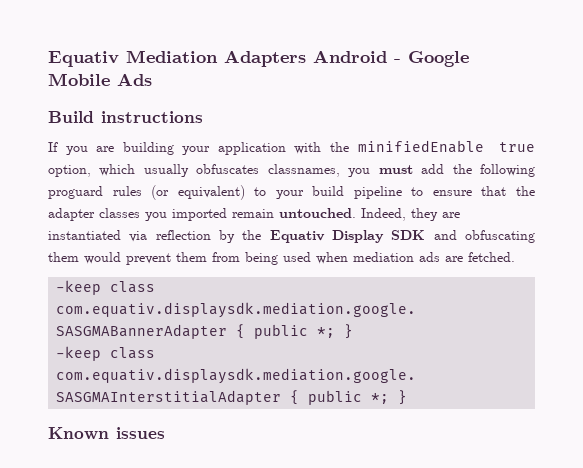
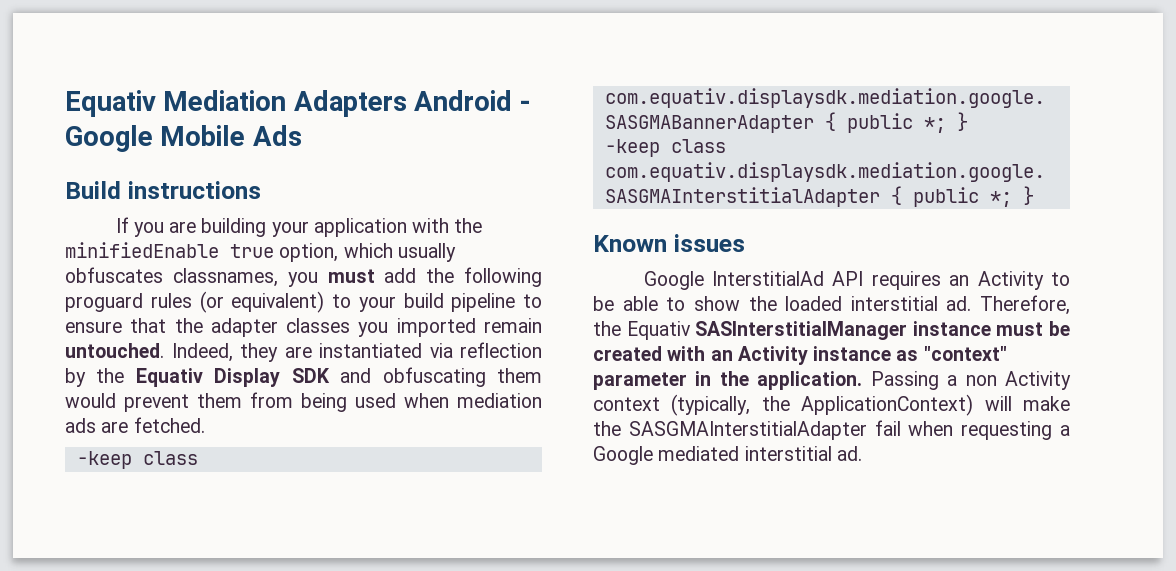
+ Google InterstitialAd API requires an Activity to be able to show the loaded interstitial ad. Therefore, the Equativ SASInterstitialManager instance must be created with an Activity instance as "context" parameter in the application. Passing a non Activity context (typically, the ApplicationContext) will make the SASGMAInterstitialAdapter fail when requesting a Google mediated interstitial ad.

